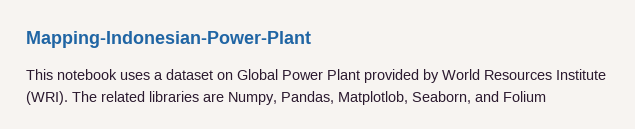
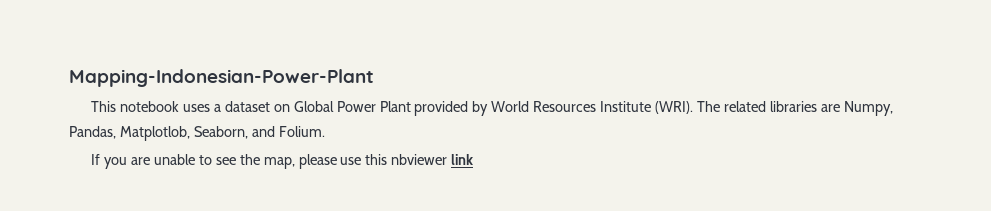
- The related libraries are Numpy, Pandas, Matplotlob, Seaborn, and Folium
+ The related libraries are Numpy, Pandas, Matplotlob, Seaborn, and Folium.
+ If you are unable to see the map, please use this nbviewer link

